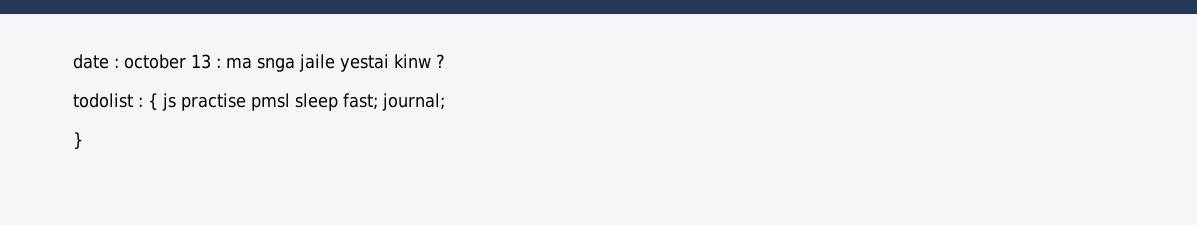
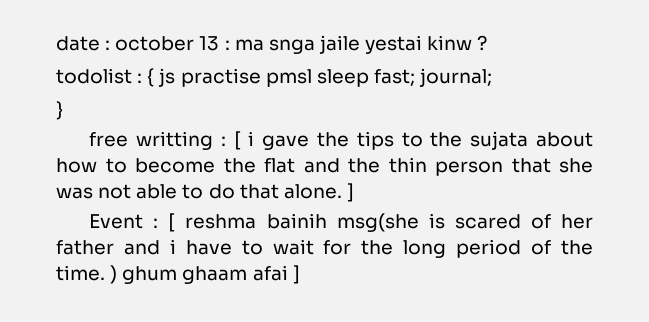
+ free writting : [ i gave the tips to the sujata about how to become the flat and the thin person that she was not able to do that alone. ]
+ Event : [ reshma bainih msg(she is scared of her father and i have to wait for the long period of the time. ) ghum ghaam afai ]

